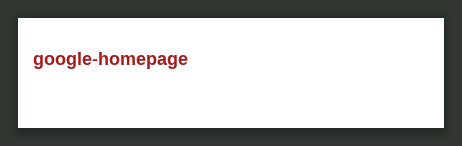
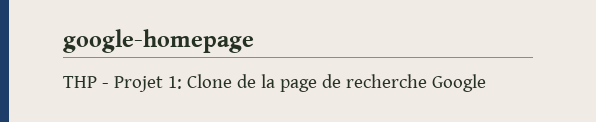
+ THP - Projet 1: Clone de la page de recherche Google

